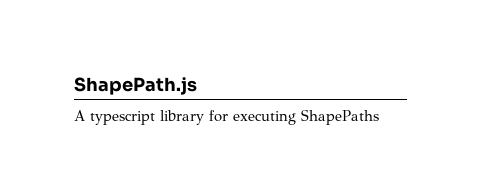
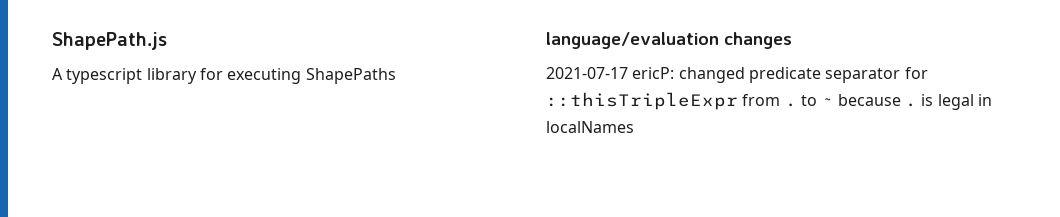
+ language/evaluation changes
+ 2021-07-17 ericP: changed predicate separator for ::thisTripleExpr from . to ~ because . is legal in localNames

